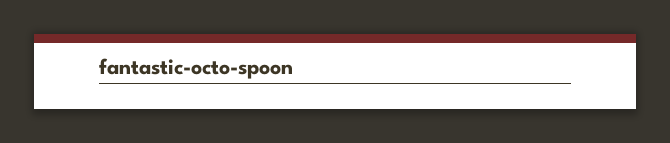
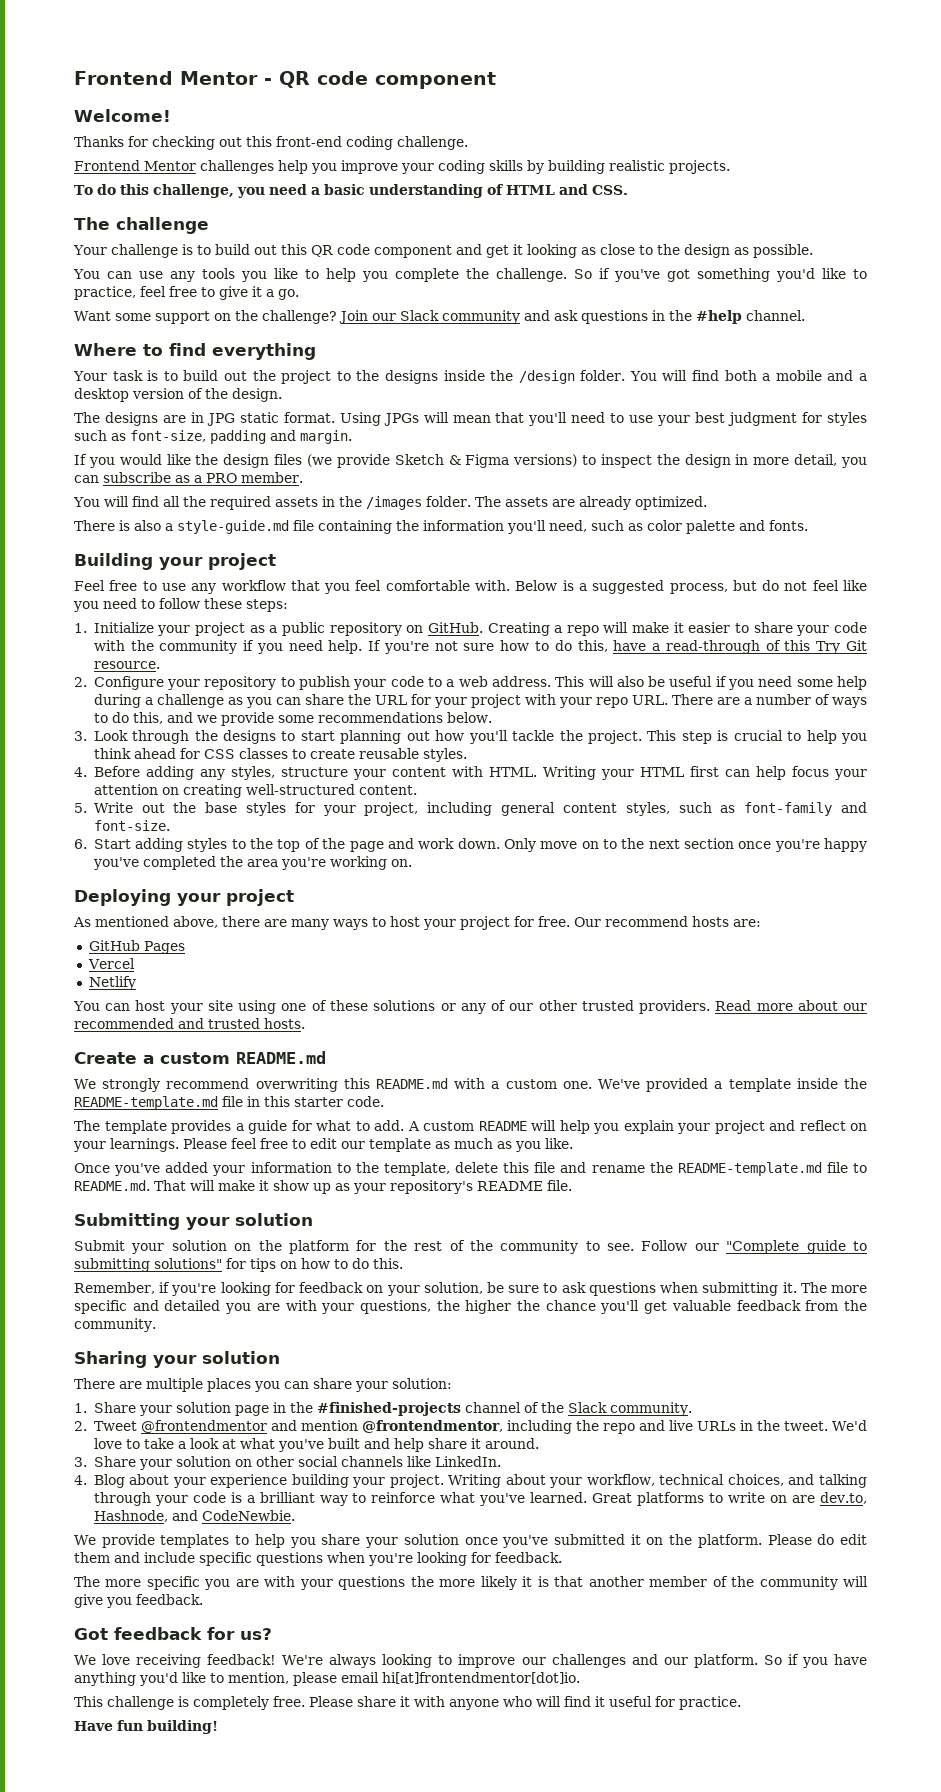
- fantastic-octo-spoon
+ Frontend Mentor - QR code component
+ Welcome!
+ Thanks for checking out this front-end coding challenge.
+ Frontend Mentor challenges help you improve your coding skills by building realistic projects.
+ To do this challenge, you need a basic understanding of HTML and CSS.
+ The challenge
+ Your challenge is to build out this QR code component and get it looking as close to the design as possible.
+ You can use any tools you like to help you complete the challenge. So if you've got something you'd like to practice, feel free to give it a go.
+ Want some support on the challenge? Join our Slack community and ask questions in the #help channel.
+ Where to find everything
+ Your task is to build out the project to the designs inside the /design folder. You will find both a mobile and a desktop version of the design.
+ The designs are in JPG static format. Using JPGs will mean that you'll need to use your best judgment for styles such as font-size, padding and margin.
+ If you would like the design files (we provide Sketch & Figma versions) to inspect the design in more detail, you can subscribe as a PRO member.
+ You will find all the required assets in the /images folder. The assets are already optimized.
+ There is also a style-guide.md file containing the information you'll need, such as color palette and fonts.
+ Building your project
+ Feel free to use any workflow that you feel comfortable with. Below is a suggested process, but do not feel like you need to follow these steps:
+ 1. Initialize your project as a public repository on GitHub. Creating a repo will make it easier to share your code with the community if you need help. If you're not sure how to do this, have a read-through of this Try Git resource.
+ 2. Configure your repository to publish your code to a web address. This will also be useful if you need some help during a challenge as you can share the URL for your project with your repo URL. There are a number of ways to do this, and we provide some recommendations below.
+ 3. Look through the designs to start planning out how you'll tackle the project. This step is crucial to help you think ahead for CSS classes to create reusable styles.
+ 4. Before adding any styles, structure your content with HTML. Writing your HTML first can help focus your attention on creating well-structured content.
+ 5. Write out the base styles for your project, including general content styles, such as font-family and font-size.
+ 6. Start adding styles to the top of the page and work down. Only move on to the next section once you're happy you've completed the area you're working on.
+ Deploying your project
+ As mentioned above, there are many ways to host your project for free. Our recommend hosts are:
+ GitHub Pages
+ Vercel
+ Netlify
+ You can host your site using one of these solutions or any of our other trusted providers. Read more about our recommended and trusted hosts.
+ Create a custom README.md
+ We strongly recommend overwriting this README.md with a custom one. We've provided a template inside the README-template.md file in this starter code.
+ The template provides a guide for what to add. A custom README will help you explain your project and reflect on your learnings. Please feel free to edit our template as much as you like.
+ Once you've added your information to the template, delete this file and rename the README-template.md file to README.md. That will make it show up as your repository's README file.
+ Submitting your solution
+ Submit your solution on the platform for the rest of the community to see. Follow our "Complete guide to submitting solutions" for tips on how to do this.
+ Remember, if you're looking for feedback on your solution, be sure to ask questions when submitting it. The more specific and detailed you are with your questions, the higher the chance you'll get valuable feedback from the community.
+ Sharing your solution
+ There are multiple places you can share your solution:
+ 1. Share your solution page in the #finished-projects channel of the Slack community.
+ 2. Tweet @frontendmentor and mention @frontendmentor, including the repo and live URLs in the tweet. We'd love to take a look at what you've built and help share it around.
+ 3. Share your solution on other social channels like LinkedIn.
+ 4. Blog about your experience building your project. Writing about your workflow, technical choices, and talking through your code is a brilliant way to reinforce what you've learned. Great platforms to write on are dev.to, Hashnode, and CodeNewbie.
+ We provide templates to help you share your solution once you've submitted it on the platform. Please do edit them and include specific questions when you're looking for feedback.
+ The more specific you are with your questions the more likely it is that another member of the community will give you feedback.
+ Got feedback for us?
+ We love receiving feedback! We're always looking to improve our challenges and our platform. So if you have anything you'd like to mention, please email hi[at]frontendmentor[dot]io.
+ This challenge is completely free. Please share it with anyone who will find it useful for practice.
+ Have fun building!

